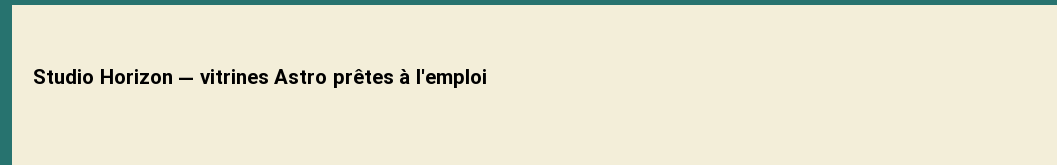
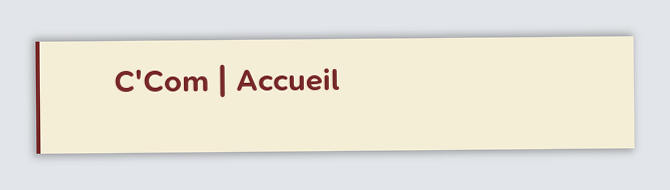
- Studio Horizon — vitrines Astro prêtes à l'emploi
+ C'Com | Accueil

